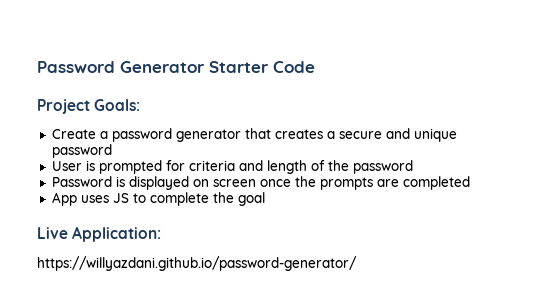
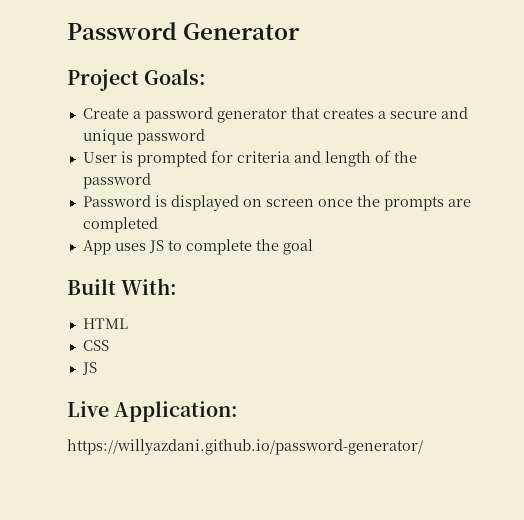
- Password Generator Starter Code
+ Password Generator
+ Built With:
+ HTML
+ CSS
+ JS

